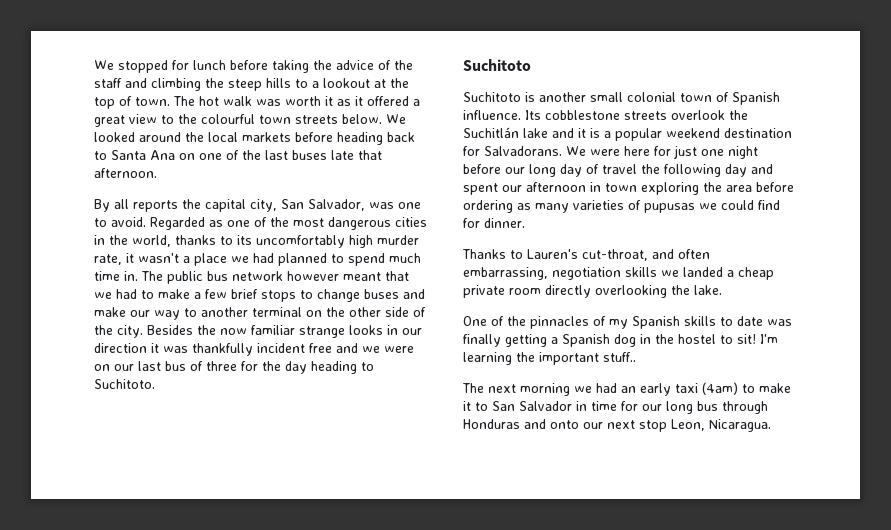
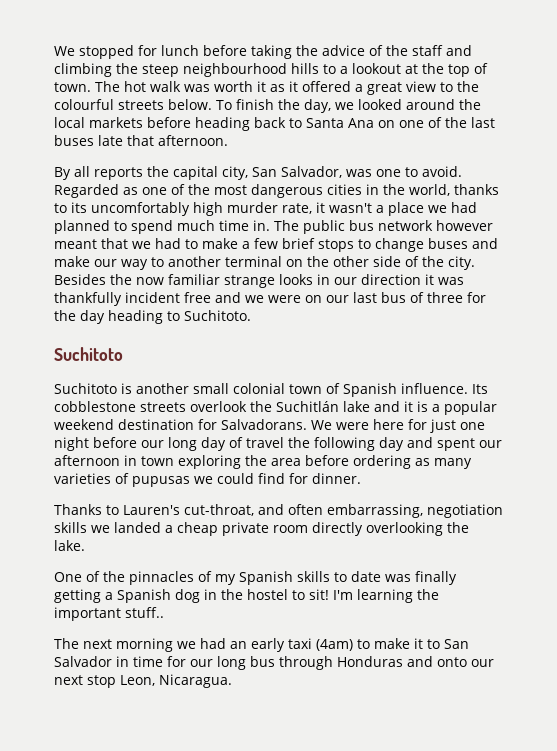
- We stopped for lunch before taking the advice of the staff and climbing the steep hills to a lookout at the top of town.
+ We stopped for lunch before taking the advice of the staff and climbing the steep neighbourhood hills to a lookout at the top of town.
- The hot walk was worth it as it offered a great view to the colourful town streets below.
+ The hot walk was worth it as it offered a great view to the colourful streets below.
- We looked around the local markets before heading back to Santa Ana on one of the last buses late that afternoon.
+ To finish the day, we looked around the local markets before heading back to Santa Ana on one of the last buses late that afternoon.

